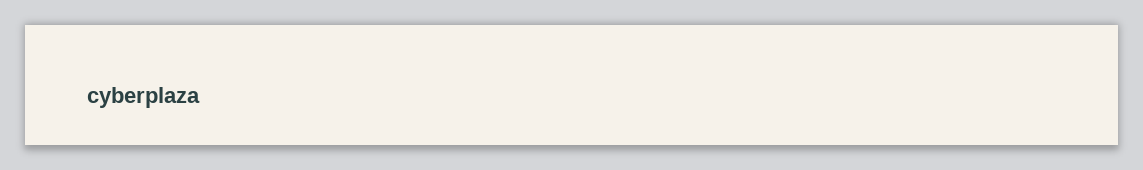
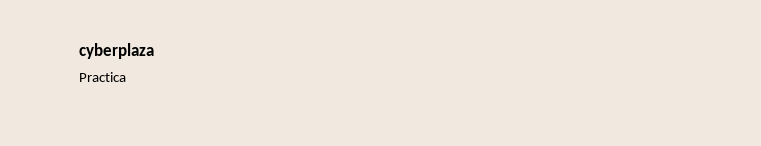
+ Practica

